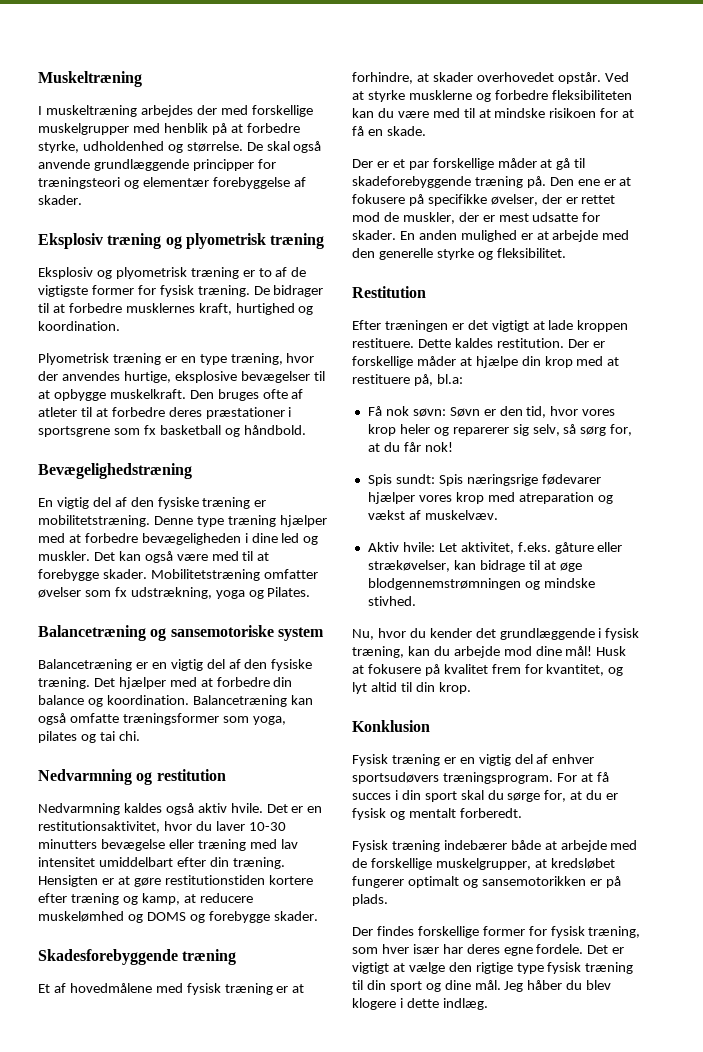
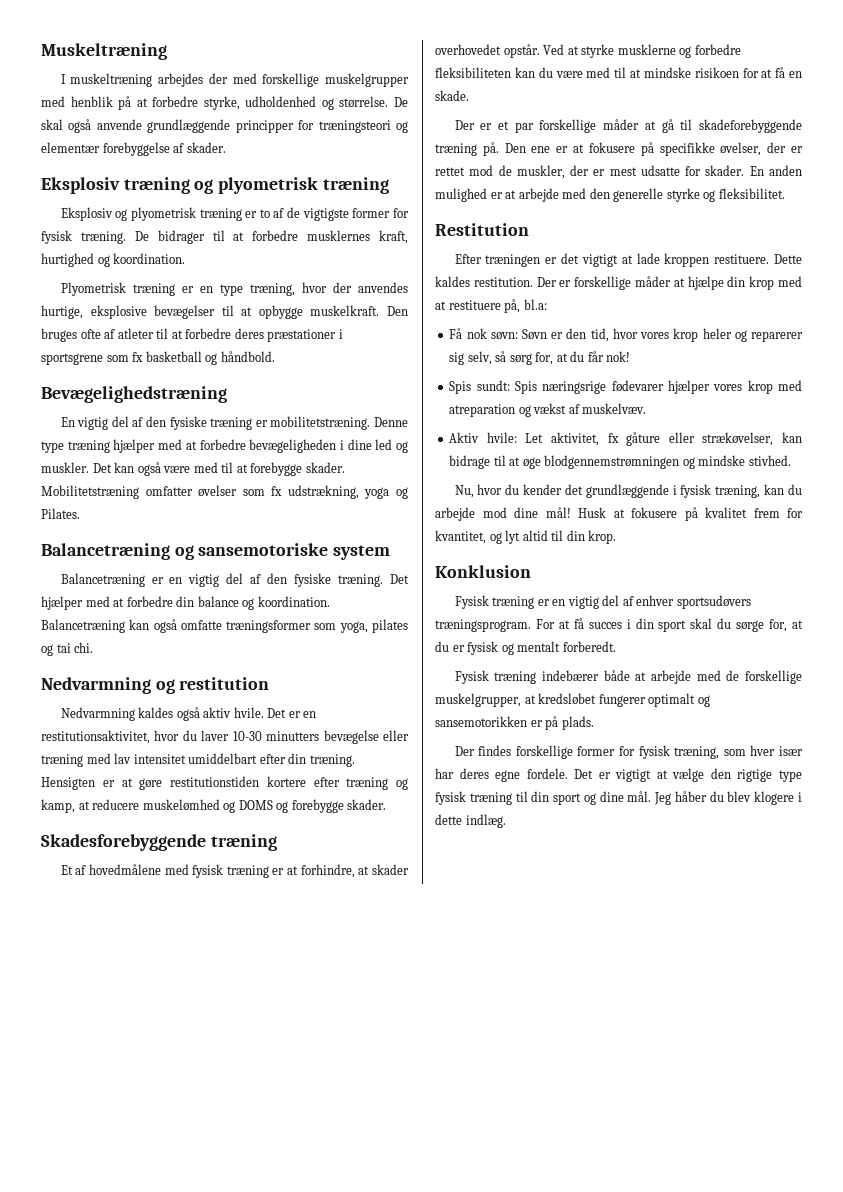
- Aktiv hvile: Let aktivitet, f.eks. gåture eller strækøvelser, kan bidrage til at øge blodgennemstrømningen og mindske stivhed.
+ Aktiv hvile: Let aktivitet, fx gåture eller strækøvelser, kan bidrage til at øge blodgennemstrømningen og mindske stivhed.

